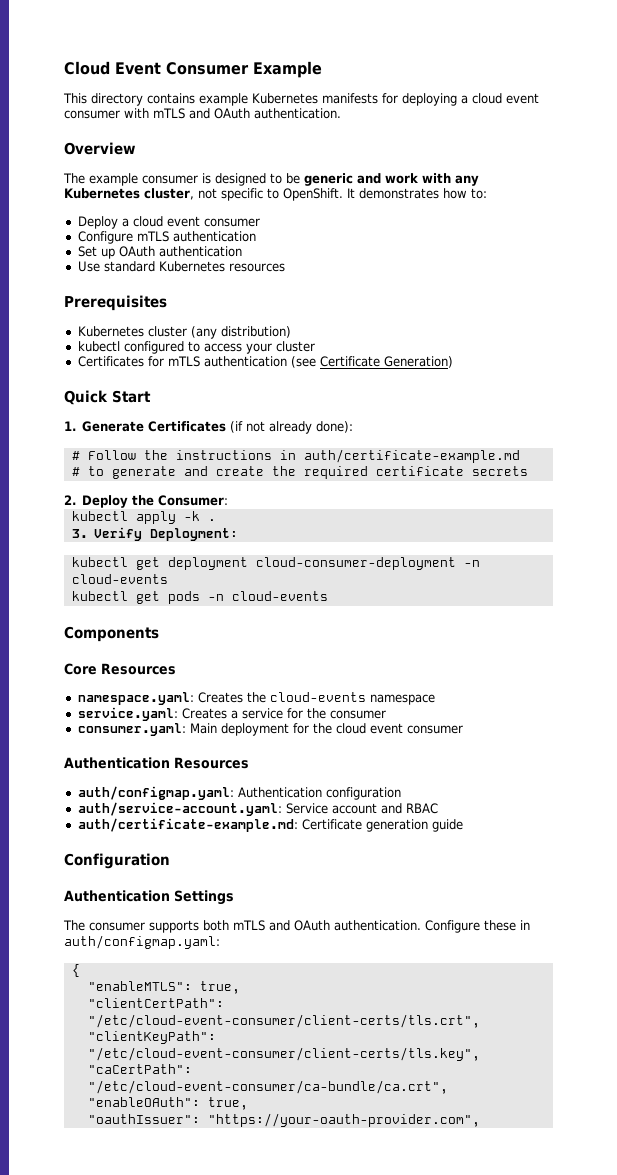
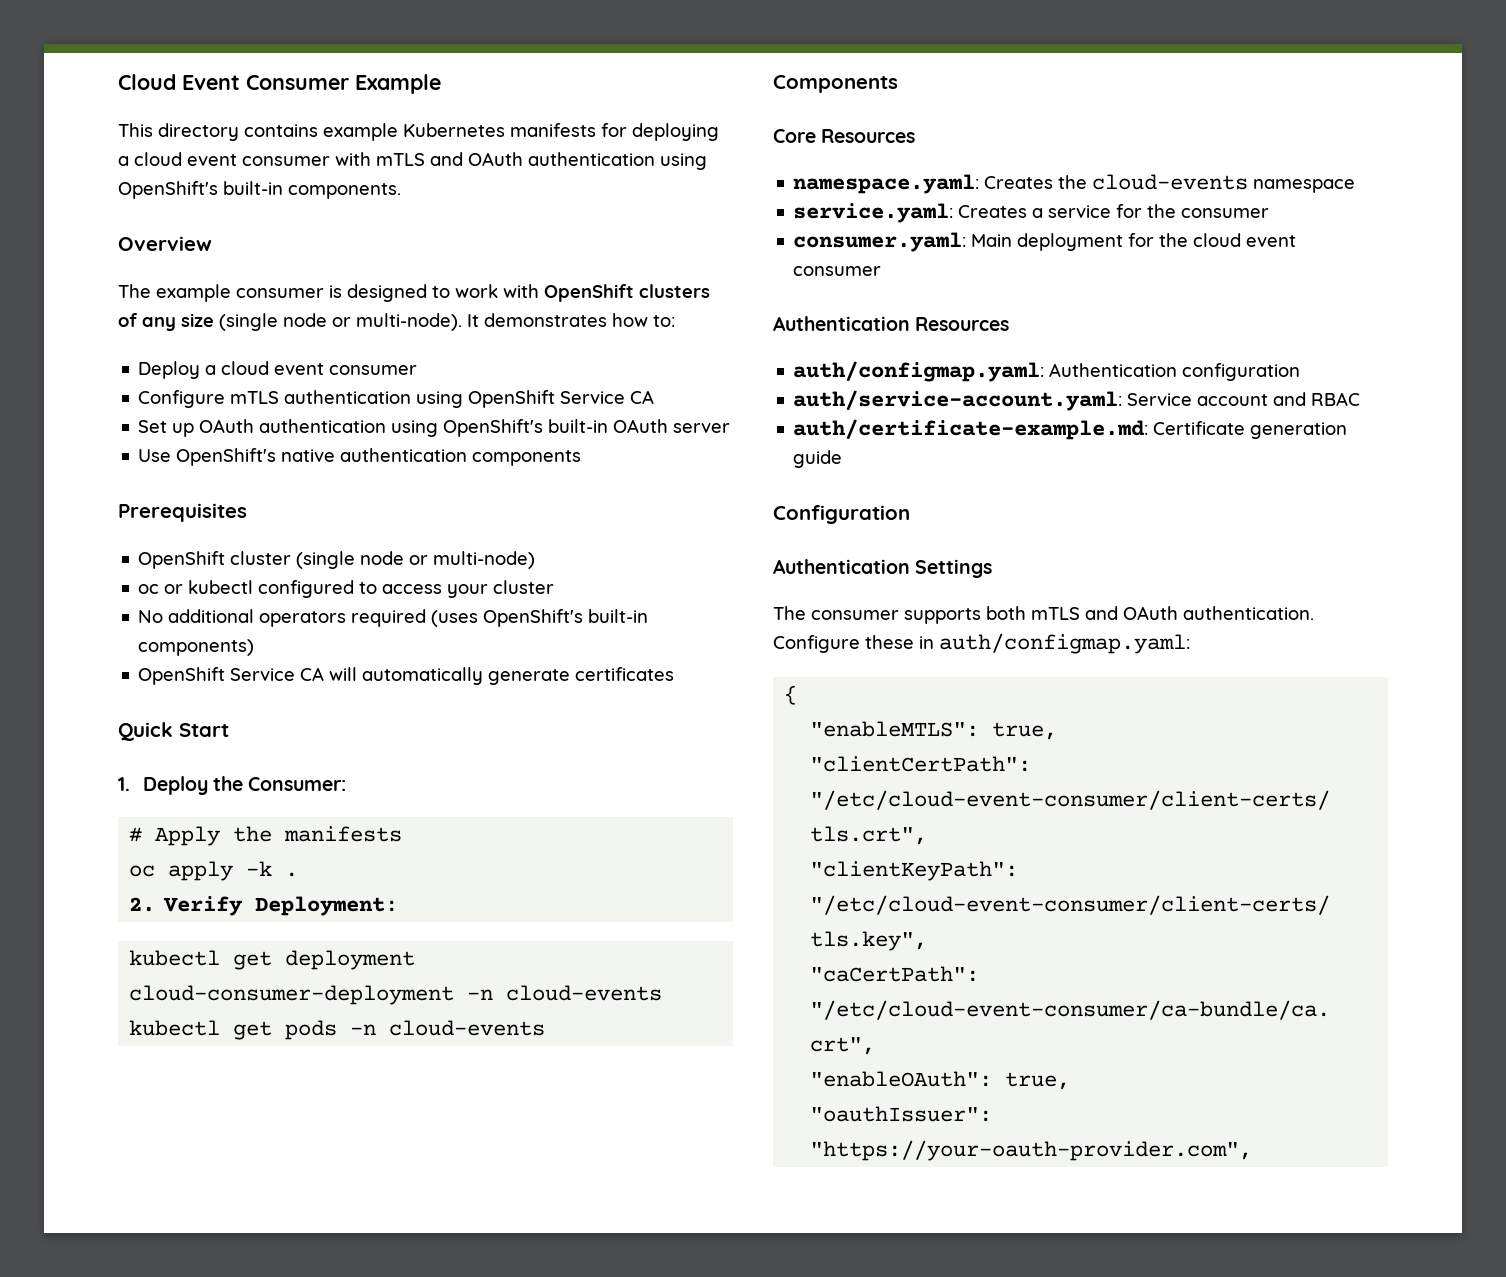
- This directory contains example Kubernetes manifests for deploying a cloud event consumer with mTLS and OAuth authentication.
+ This directory contains example Kubernetes manifests for deploying a cloud event consumer with mTLS and OAuth authentication using OpenShift's built-in components.
- The example consumer is designed to be generic and work with any Kubernetes cluster, not specific to OpenShift.
+ The example consumer is designed to work with OpenShift clusters of any size (single node or multi-node).
- Configure mTLS authentication
+ Configure mTLS authentication using OpenShift Service CA
- Set up OAuth authentication
- Use standard Kubernetes resources
+ Set up OAuth authentication using OpenShift's built-in OAuth server
+ Use OpenShift's native authentication components
  Prerequisites
- Kubernetes cluster (any distribution)
- kubectl configured to access your cluster
+ OpenShift cluster (single node or multi-node)
+ oc or kubectl configured to access your cluster
- Certificates for mTLS authentication (see Certificate Generation)
+ No additional operators required (uses OpenShift's built-in components)
+ OpenShift Service CA will automatically generate certificates
  Quick Start
- 1. Generate Certificates (if not already done):
- # Follow the instructions in auth/certificate-example.md
- # to generate and create the required certificate secrets
- 2. Deploy the Consumer:
- kubectl apply -k .
+ 1. Deploy the Consumer:
+ # Apply the manifests
+ oc apply -k .
- 3. Verify Deployment:
+ 2. Verify Deployment:

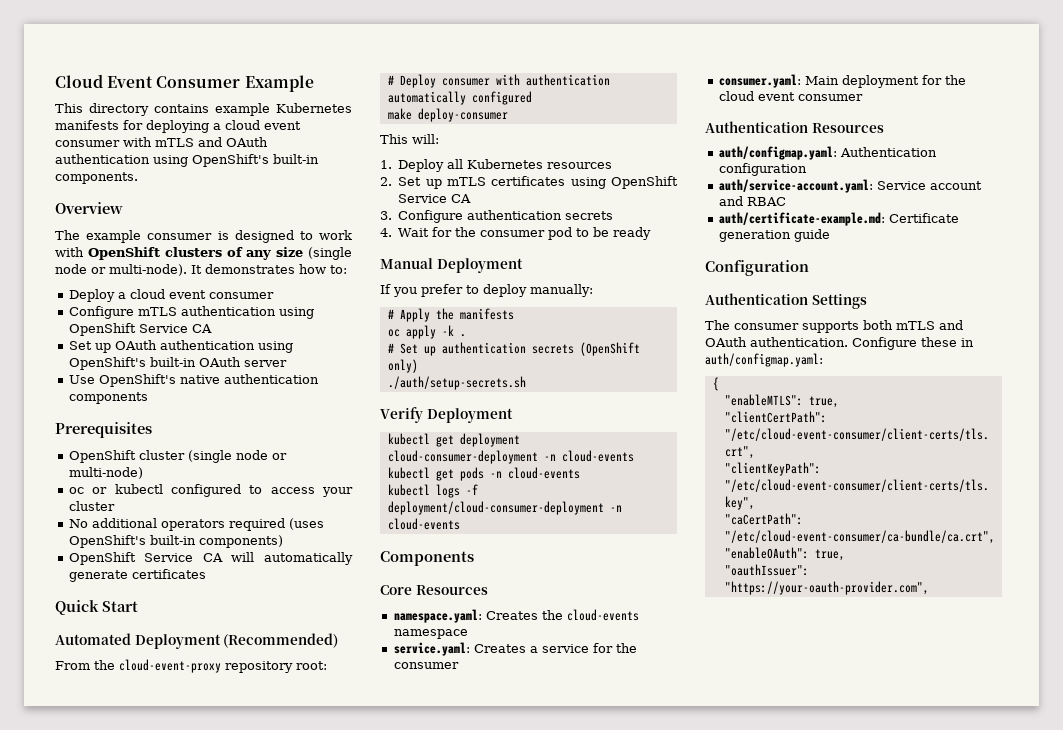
- 1. Deploy the Consumer:
+ Automated Deployment (Recommended)
+ From the cloud-event-proxy repository root:
+ # Deploy consumer with authentication automatically configured
+ make deploy-consumer
+ This will:
+ 1. Deploy all Kubernetes resources
+ 2. Set up mTLS certificates using OpenShift Service CA
+ 3. Configure authentication secrets
+ 4. Wait for the consumer pod to be ready
+ Manual Deployment
+ If you prefer to deploy manually:
- 2. Verify Deployment:
+ # Set up authentication secrets (OpenShift only)
+ ./auth/setup-secrets.sh
+ Verify Deployment
+ kubectl logs -f deployment/cloud-consumer-deployment -n cloud-events

